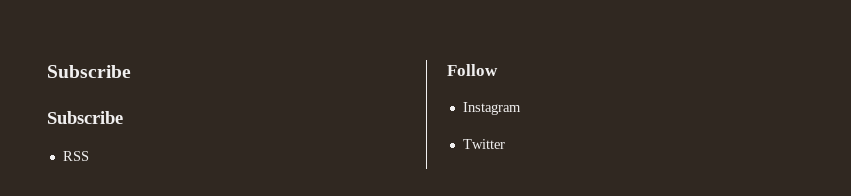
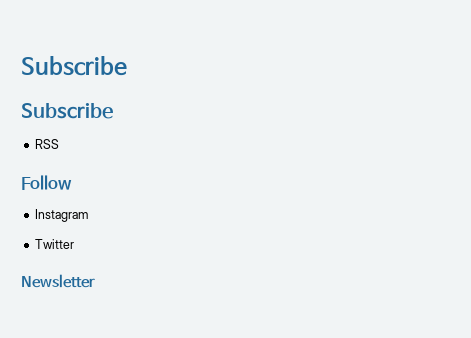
+ Newsletter

